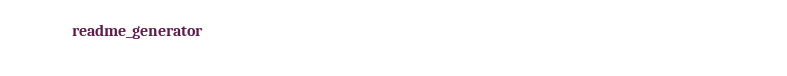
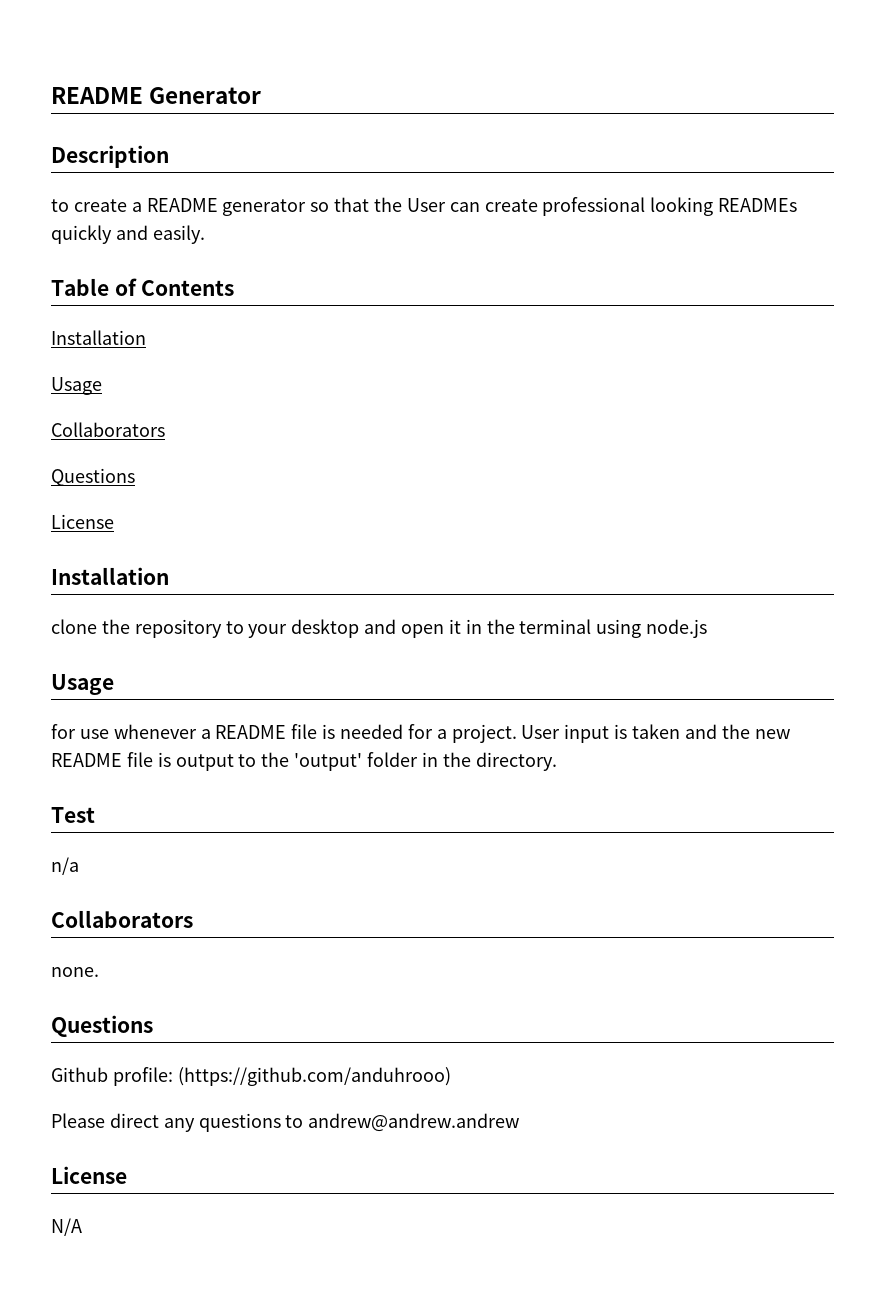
- readme_generator
+ README Generator
+ Description
+ to create a README generator so that the User can create professional looking READMEs quickly and easily.
+ Table of Contents
+ Installation
+ Usage
+ Collaborators
+ Questions
+ License
+ Installation
+ clone the repository to your desktop and open it in the terminal using node.js
+ Usage
+ for use whenever a README file is needed for a project. User input is taken and the new README file is output to the 'output' folder in the directory.
+ Test
+ n/a
+ Collaborators
+ none.
+ Questions
+ Github profile: (https://github.com/anduhrooo)
+ Please direct any questions to andrew@andrew.andrew
+ License
+ N/A

